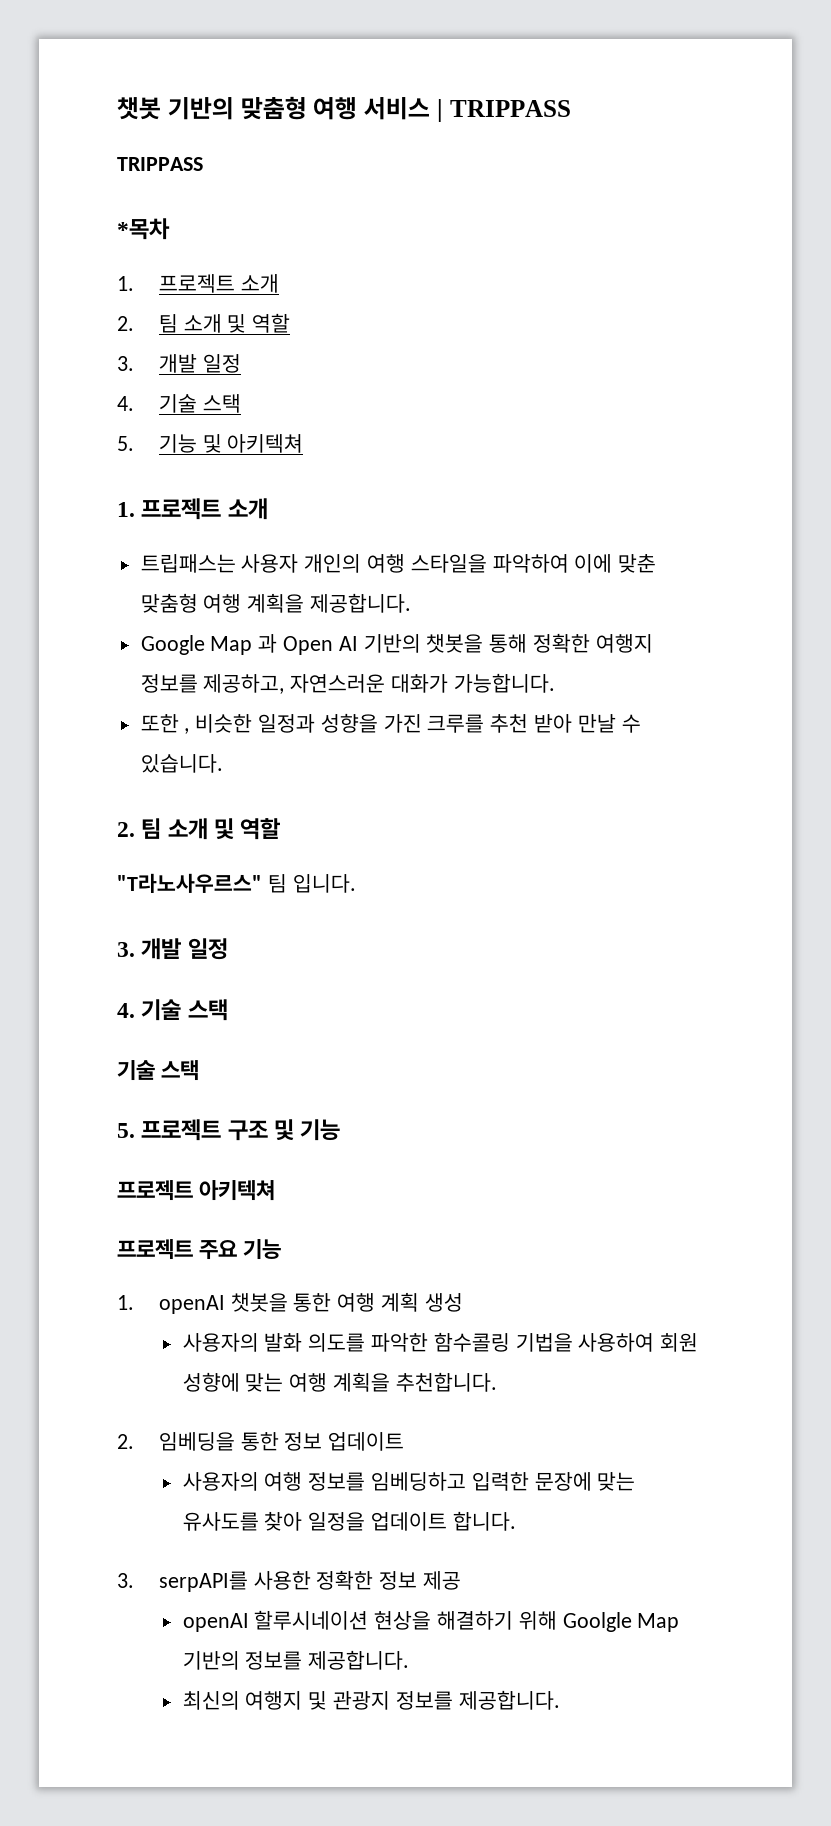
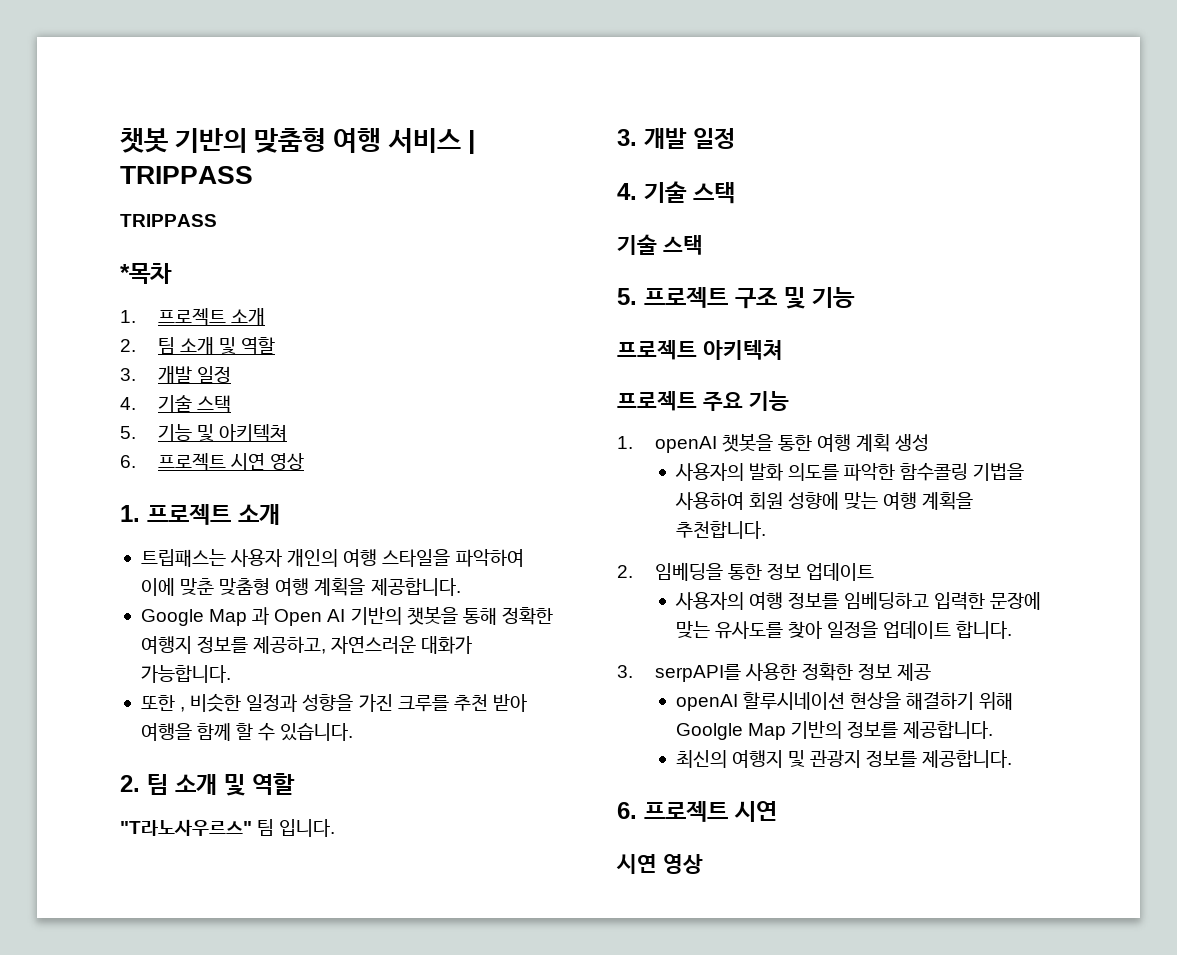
+ 6. 프로젝트 시연 영상
- 또한 , 비슷한 일정과 성향을 가진 크루를 추천 받아 만날 수 있습니다.
+ 또한 , 비슷한 일정과 성향을 가진 크루를 추천 받아 여행을 함께 할 수 있습니다.
  최신의 여행지 및 관광지 정보를 제공합니다.
+ 6. 프로젝트 시연
+ 시연 영상

